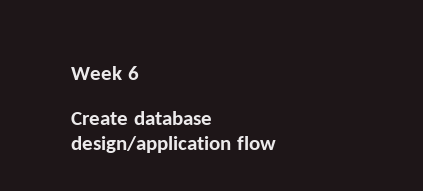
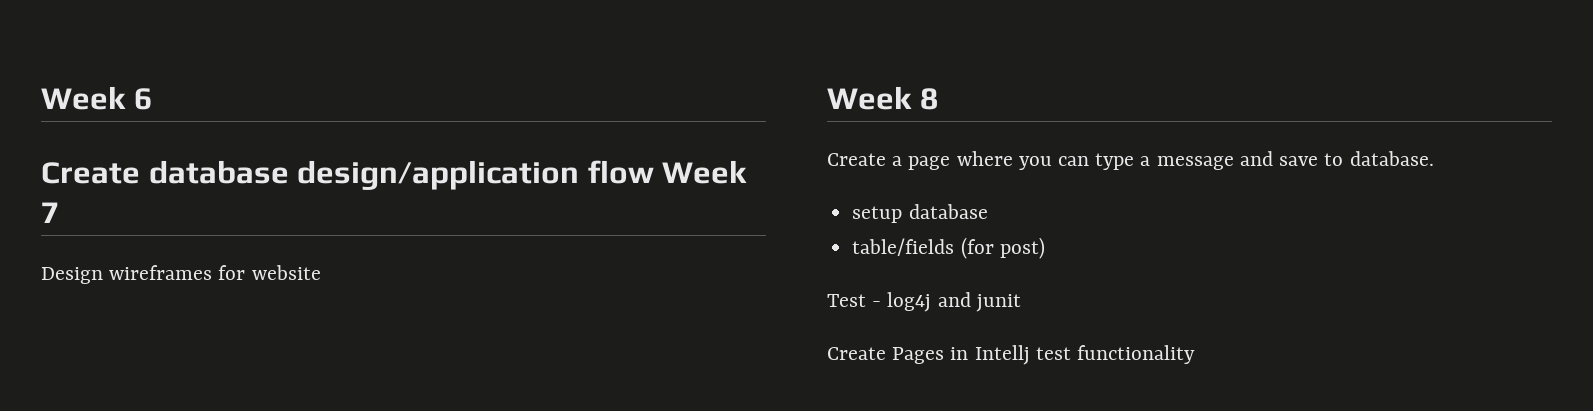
- Create database design/application flow
+ Create database design/application flow Week 7
+ Design wireframes for website
+ Week 8
+ Create a page where you can type a message and save to database.
+ setup database
+ table/fields (for post)
+ Test - log4j and junit
+ Create Pages in Intellj test functionality

